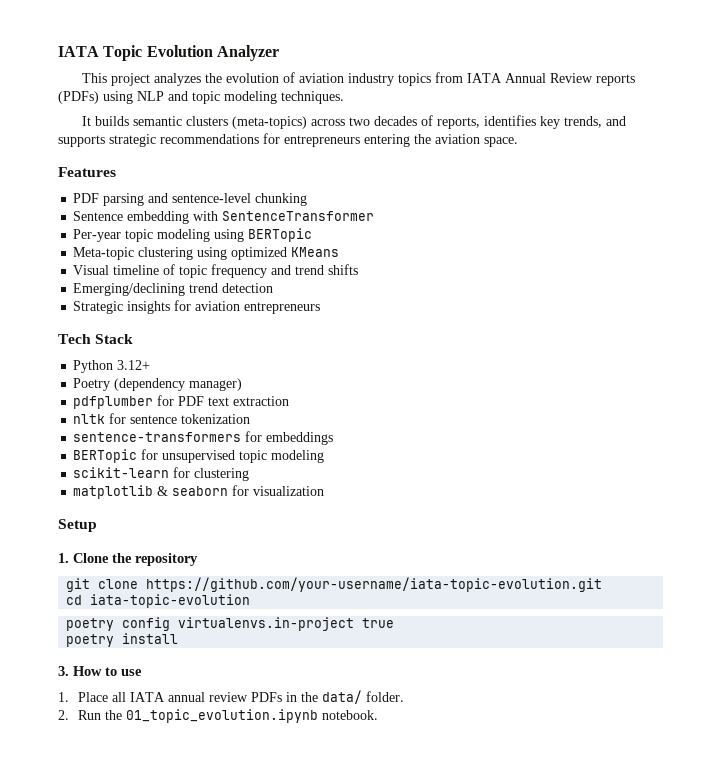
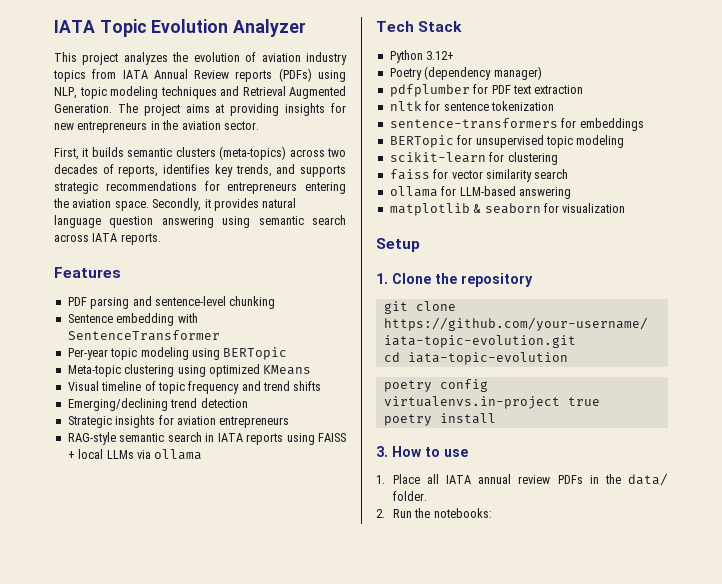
- This project analyzes the evolution of aviation industry topics from IATA Annual Review reports (PDFs) using NLP and topic modeling techniques.
- It builds semantic clusters (meta-topics) across two decades of reports, identifies key trends, and supports strategic recommendations for entrepreneurs entering the aviation space.
+ This project analyzes the evolution of aviation industry topics from IATA Annual Review reports (PDFs) using NLP, topic modeling techniques and Retrieval Augmented Generation. The project aims at providing insights for new entrepreneurs in the aviation sector.
+ First, it builds semantic clusters (meta-topics) across two decades of reports, identifies key trends, and supports strategic recommendations for entrepreneurs entering the aviation space. Secondly, it provides natural language question answering using semantic search across IATA reports.
+ RAG-style semantic search in IATA reports using FAISS + local LLMs via ollama
+ faiss for vector similarity search
+ ollama for LLM-based answering
- 2. Run the 01_topic_evolution.ipynb notebook.
+ 2. Run the notebooks:

